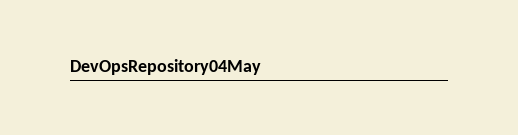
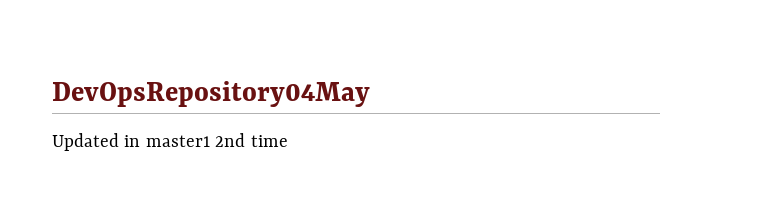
+ Updated in master1 2nd time

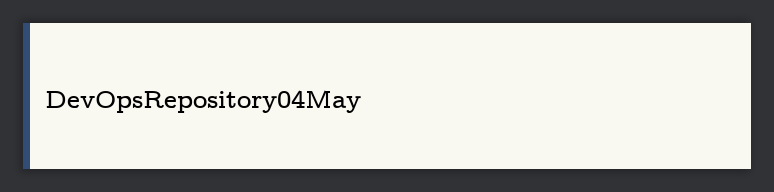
- Updated in master1 2nd time

